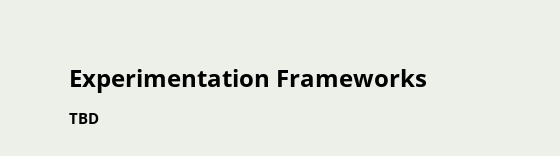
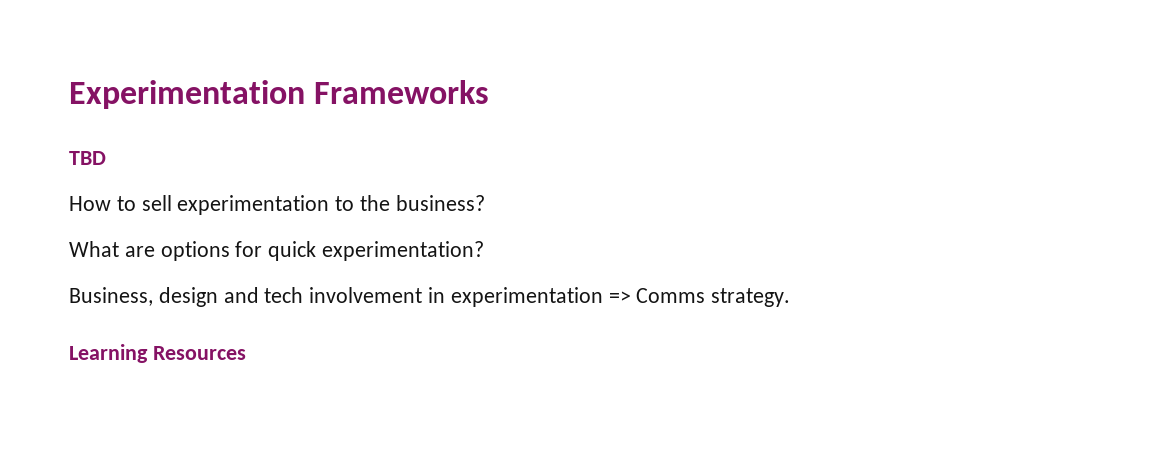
+ How to sell experimentation to the business?
+ What are options for quick experimentation?
+ Business, design and tech involvement in experimentation => Comms strategy.
+ Learning Resources

